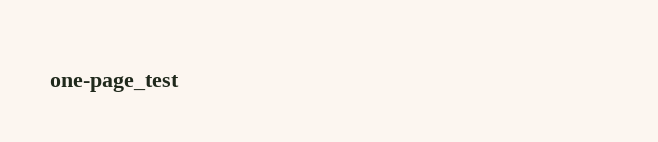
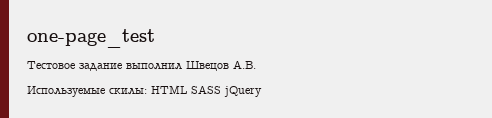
+ Тестовое задание выполнил Швецов А.В.
+ Используемые скилы: HTML SASS jQuery

